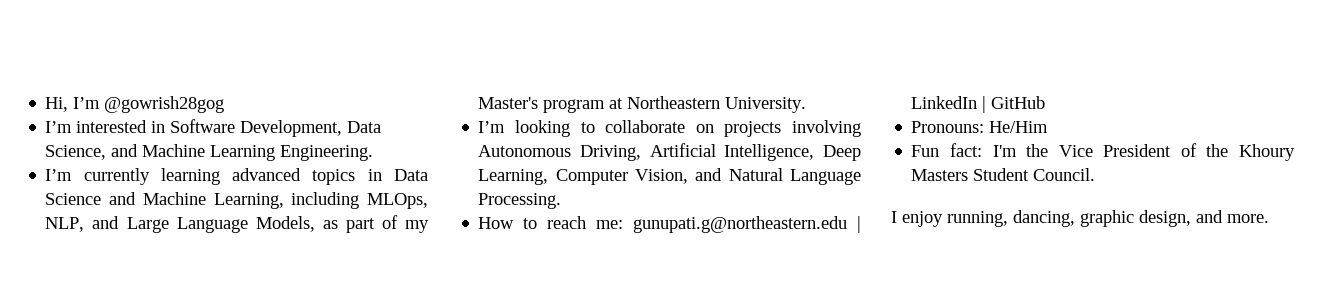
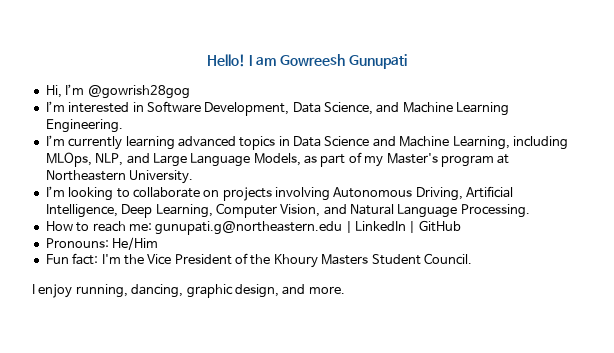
+ Hello! I am Gowreesh Gunupati

